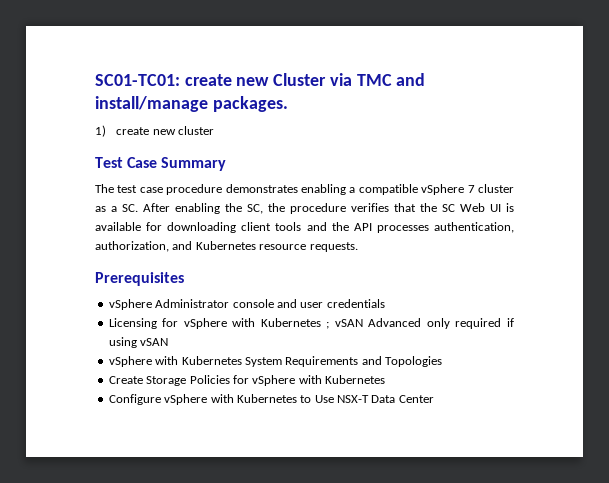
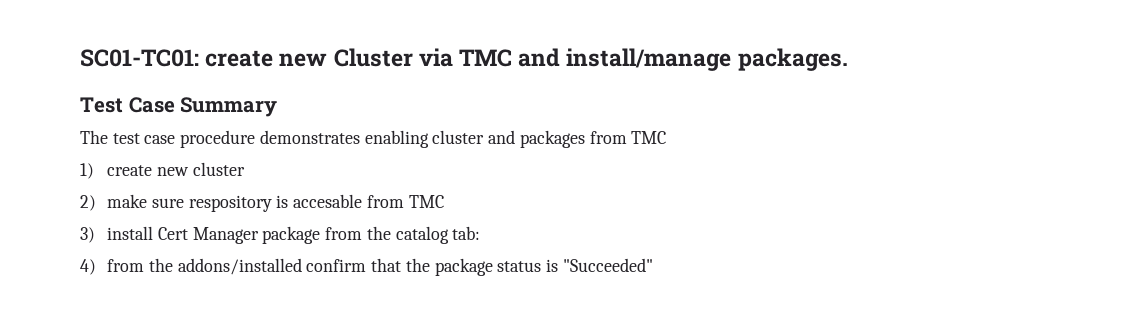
- 1) create new cluster
- The test case procedure demonstrates enabling a compatible vSphere 7 cluster as a SC. After enabling the SC, the procedure verifies that the SC Web UI is available for downloading client tools and the API processes authentication, authorization, and Kubernetes resource requests.
- Prerequisites
- vSphere Administrator console and user credentials
- Licensing for vSphere with Kubernetes ; vSAN Advanced only required if using vSAN
- vSphere with Kubernetes System Requirements and Topologies
- Create Storage Policies for vSphere with Kubernetes
- Configure vSphere with Kubernetes to Use NSX-T Data Center
+ The test case procedure demonstrates enabling cluster and packages from TMC
+ 1) create new cluster
+ 2) make sure respository is accesable from TMC
+ 3) install Cert Manager package from the catalog tab:
+ 4) from the addons/installed confirm that the package status is "Succeeded"

